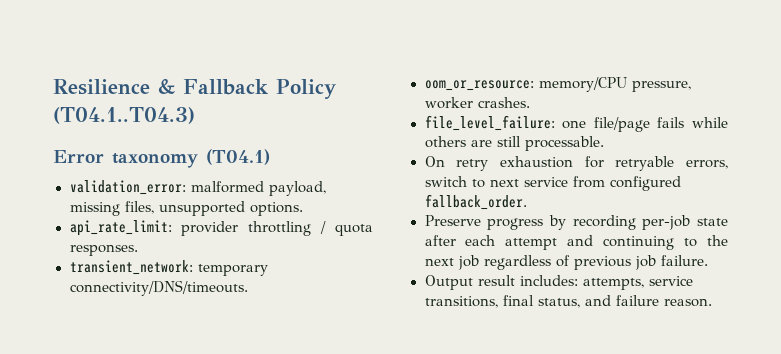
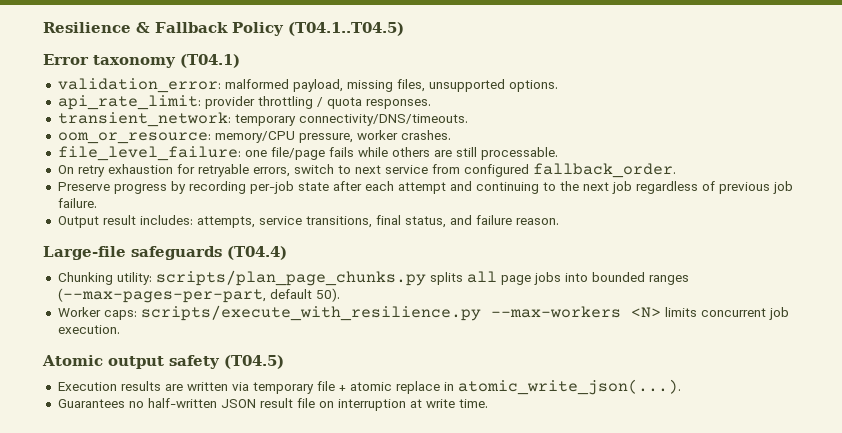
- Resilience & Fallback Policy (T04.1..T04.3)
+ Resilience & Fallback Policy (T04.1..T04.5)
+ Large-file safeguards (T04.4)
+ Chunking utility: scripts/plan_page_chunks.py splits all page jobs into bounded ranges (--max-pages-per-part, default 50).
+ Worker caps: scripts/execute_with_resilience.py --max-workers <N> limits concurrent job execution.
+ Atomic output safety (T04.5)
+ Execution results are written via temporary file + atomic replace in atomic_write_json(...).
+ Guarantees no half-written JSON result file on interruption at write time.

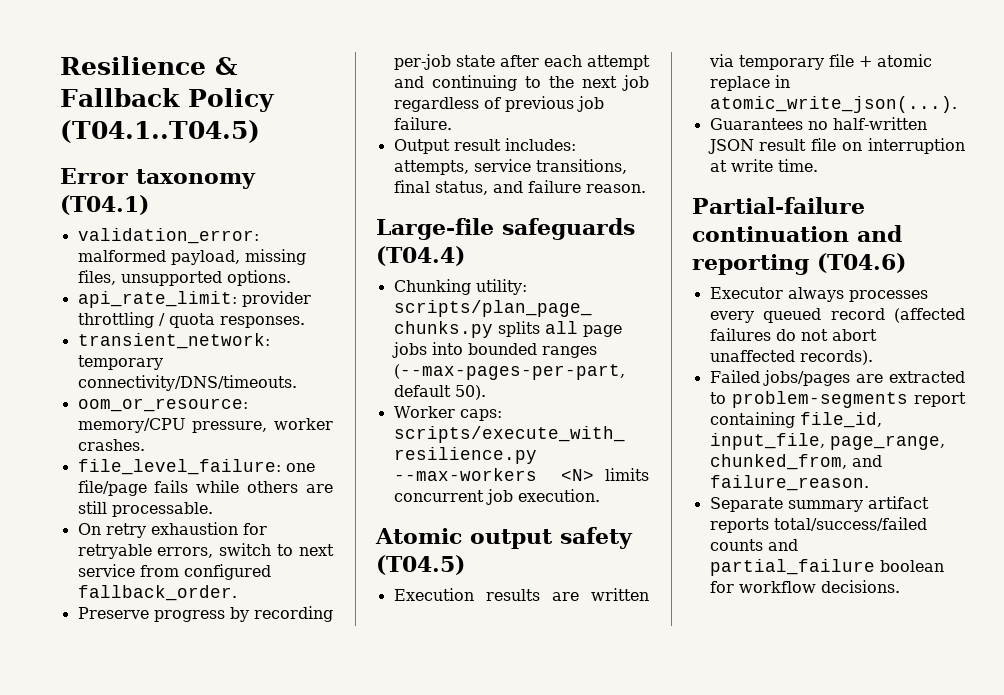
+ Partial-failure continuation and reporting (T04.6)
+ Executor always processes every queued record (affected failures do not abort unaffected records).
+ Failed jobs/pages are extracted to problem-segments report containing file_id, input_file, page_range, chunked_from, and failure_reason.
+ Separate summary artifact reports total/success/failed counts and partial_failure boolean for workflow decisions.

